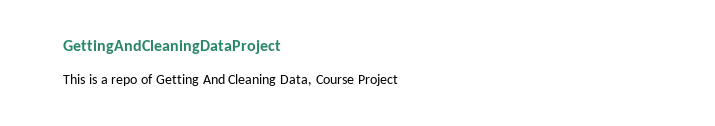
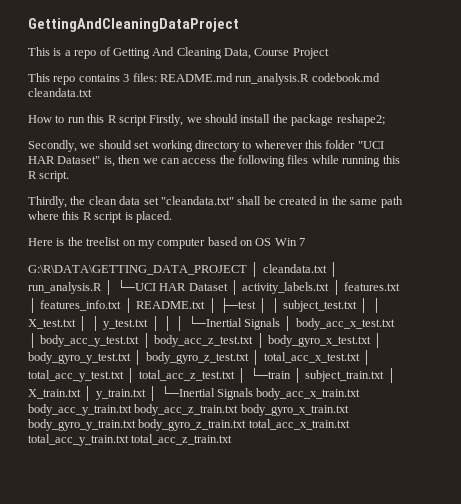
+ This repo contains 3 files: README.md run_analysis.R codebook.md cleandata.txt
+ How to run this R script Firstly, we should install the package reshape2;
+ Secondly, we should set working directory to wherever this folder "UCI HAR Dataset" is, then we can access the following files while running this R script.
+ Thirdly, the clean data set "cleandata.txt" shall be created in the same path where this R script is placed.
+ Here is the treelist on my computer based on OS Win 7
+ G:\R\DATA\GETTING_DATA_PROJECT │ cleandata.txt │ run_analysis.R │ └─UCI HAR Dataset │ activity_labels.txt │ features.txt │ features_info.txt │ README.txt │ ├─test │ │ subject_test.txt │ │ X_test.txt │ │ y_test.txt │ │ │ └─Inertial Signals │ body_acc_x_test.txt │ body_acc_y_test.txt │ body_acc_z_test.txt │ body_gyro_x_test.txt │ body_gyro_y_test.txt │ body_gyro_z_test.txt │ total_acc_x_test.txt │ total_acc_y_test.txt │ total_acc_z_test.txt │ └─train │ subject_train.txt │ X_train.txt │ y_train.txt │ └─Inertial Signals body_acc_x_train.txt body_acc_y_train.txt body_acc_z_train.txt body_gyro_x_train.txt body_gyro_y_train.txt body_gyro_z_train.txt total_acc_x_train.txt total_acc_y_train.txt total_acc_z_train.txt

